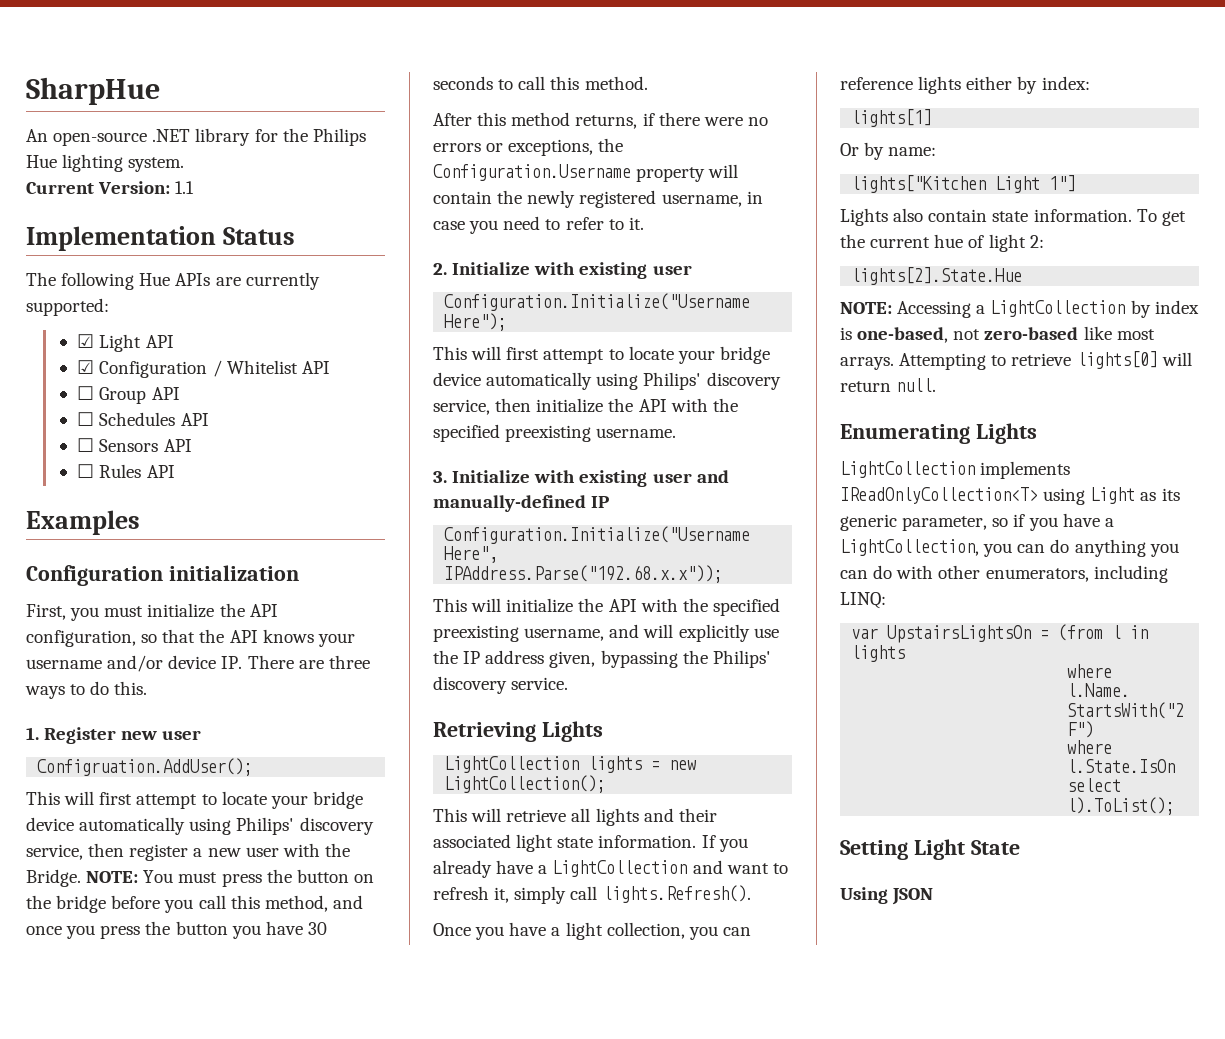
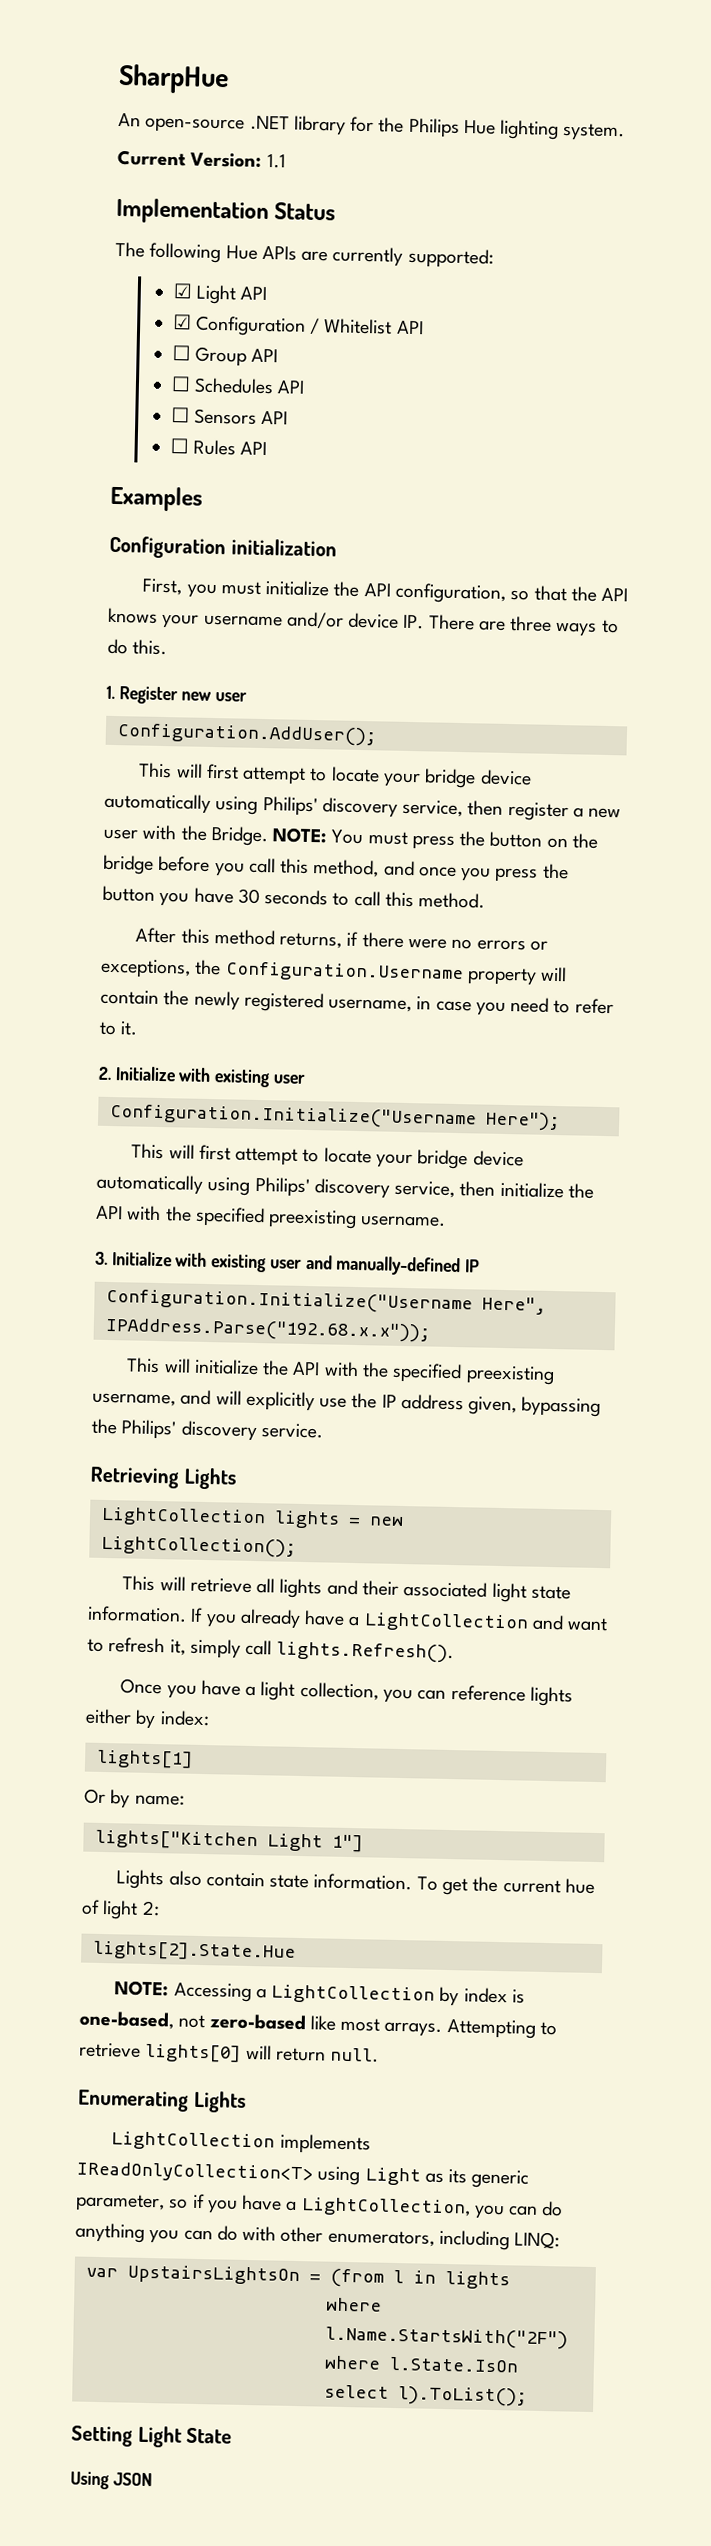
- Configruation.AddUser();
+ Configuration.AddUser();

